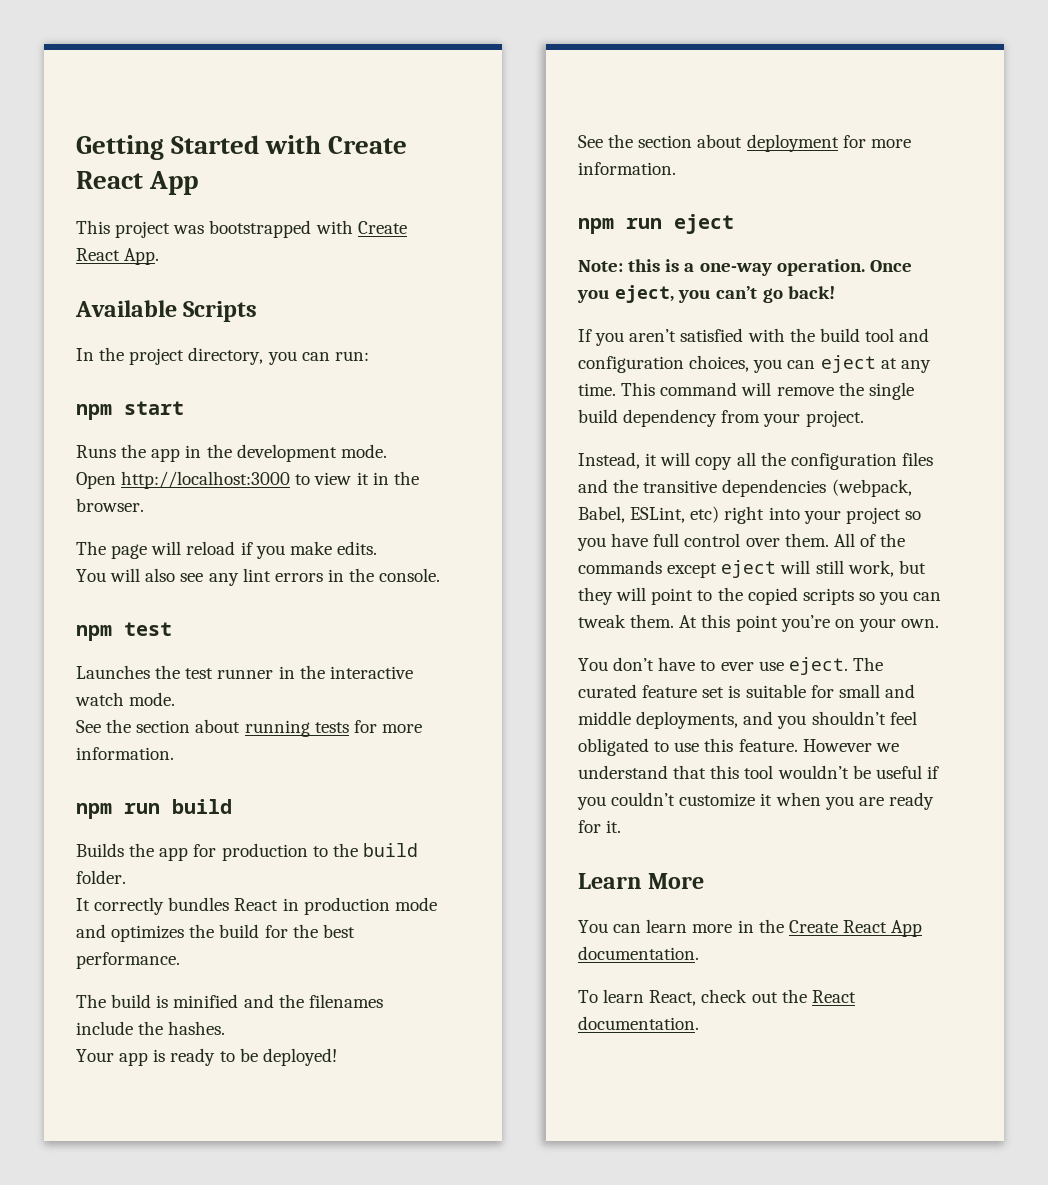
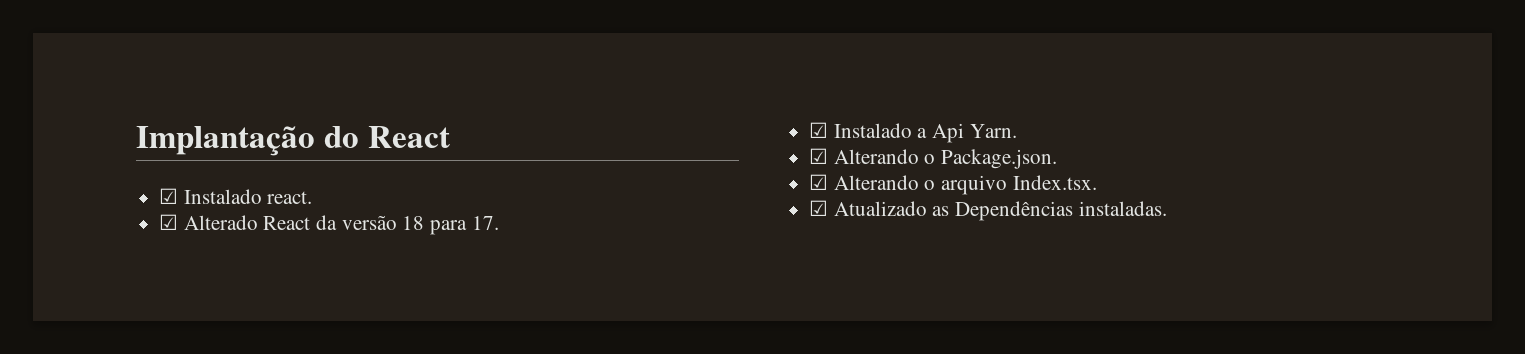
- Getting Started with Create React App
- This project was bootstrapped with Create React App.
- Available Scripts
- In the project directory, you can run:
- npm start
- Runs the app in the development mode.
- Open http://localhost:3000 to view it in the browser.
- The page will reload if you make edits.
- You will also see any lint errors in the console.
- npm test
- Launches the test runner in the interactive watch mode.
- See the section about running tests for more information.
- npm run build
- Builds the app for production to the build folder.
- It correctly bundles React in production mode and optimizes the build for the best performance.
- The build is minified and the filenames include the hashes.
- Your app is ready to be deployed!
- See the section about deployment for more information.
- npm run eject
- Note: this is a one-way operation. Once you eject, you can’t go back!
- If you aren’t satisfied with the build tool and configuration choices, you can eject at any time. This command will remove the single build dependency from your project.
- Instead, it will copy all the configuration files and the transitive dependencies (webpack, Babel, ESLint, etc) right into your project so you have full control over them. All of the commands except eject will still work, but they will point to the copied scripts so you can tweak them. At this point you’re on your own.
- You don’t have to ever use eject. The curated feature set is suitable for small and middle deployments, and you shouldn’t feel obligated to use this feature. However we understand that this tool wouldn’t be useful if you couldn’t customize it when you are ready for it.
- Learn More
- You can learn more in the Create React App documentation.
- To learn React, check out the React documentation.
+ Implantação do React
+ ☑ Instalado react.
+ ☑ Alterado React da versão 18 para 17.
+ ☑ Instalado a Api Yarn.
+ ☑ Alterando o Package.json.
+ ☑ Alterando o arquivo Index.tsx.
+ ☑ Atualizado as Dependências instaladas.

